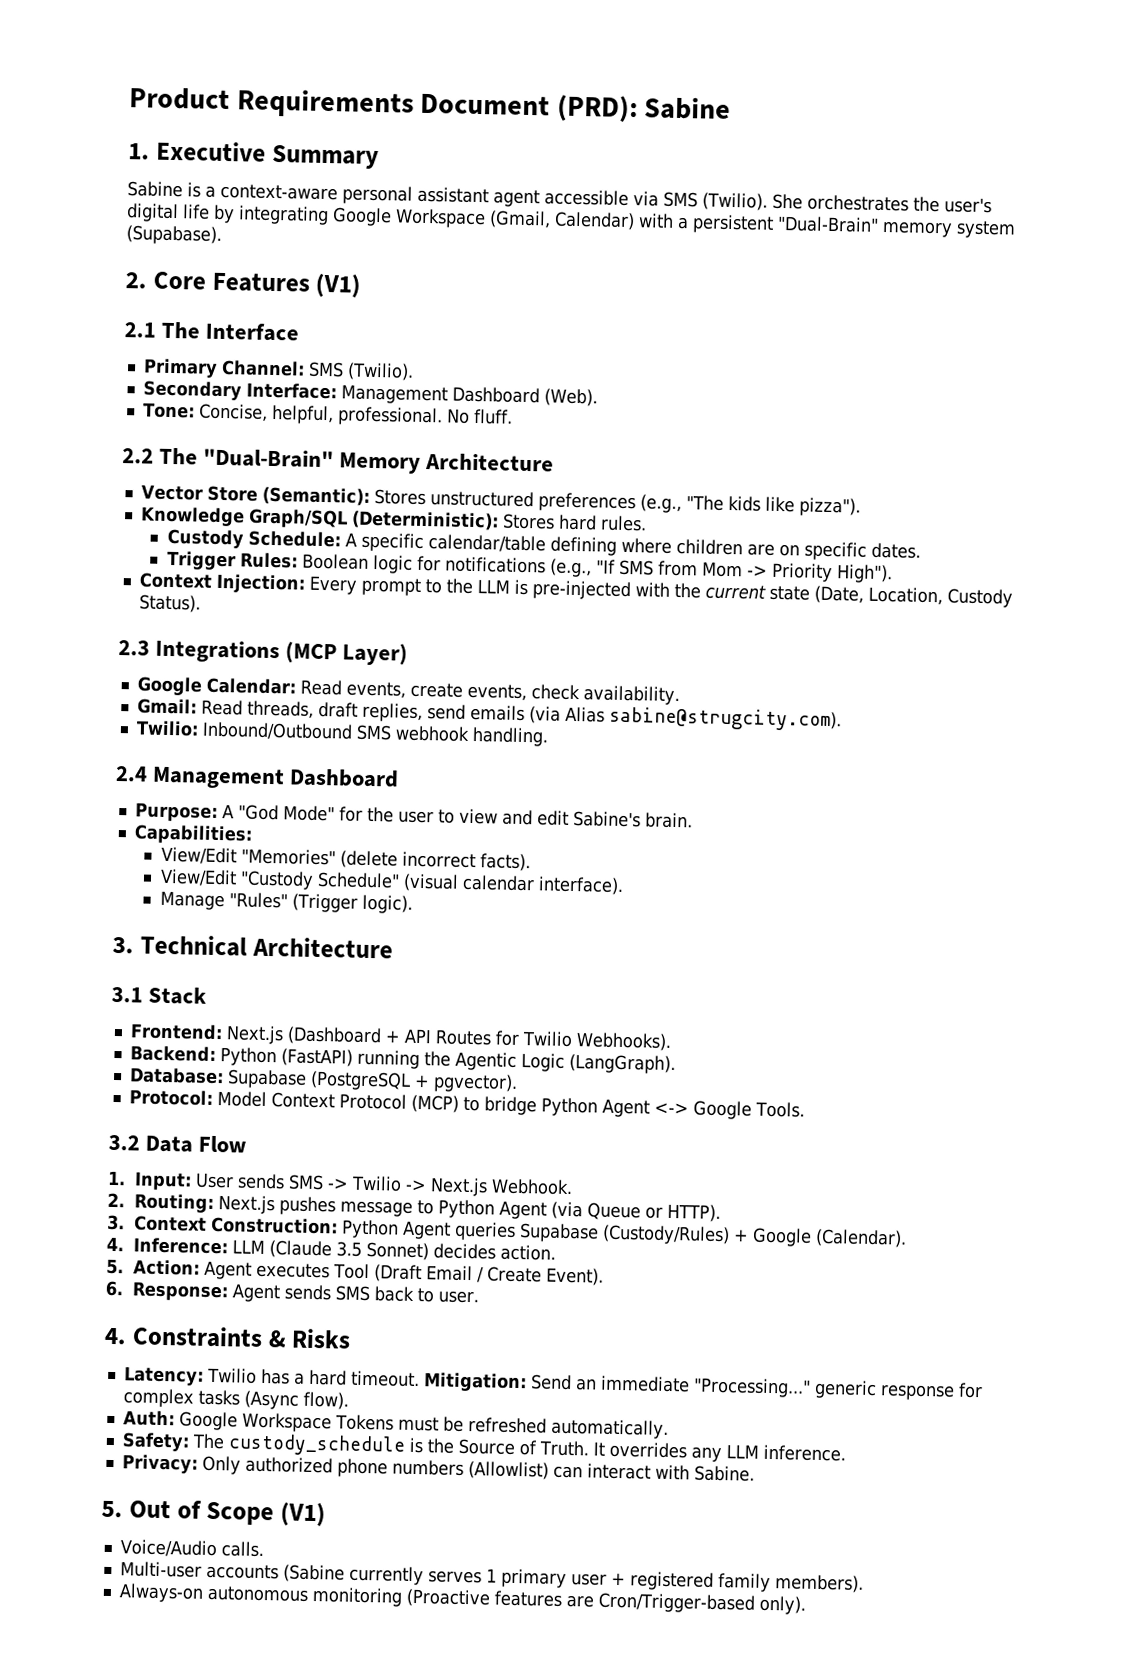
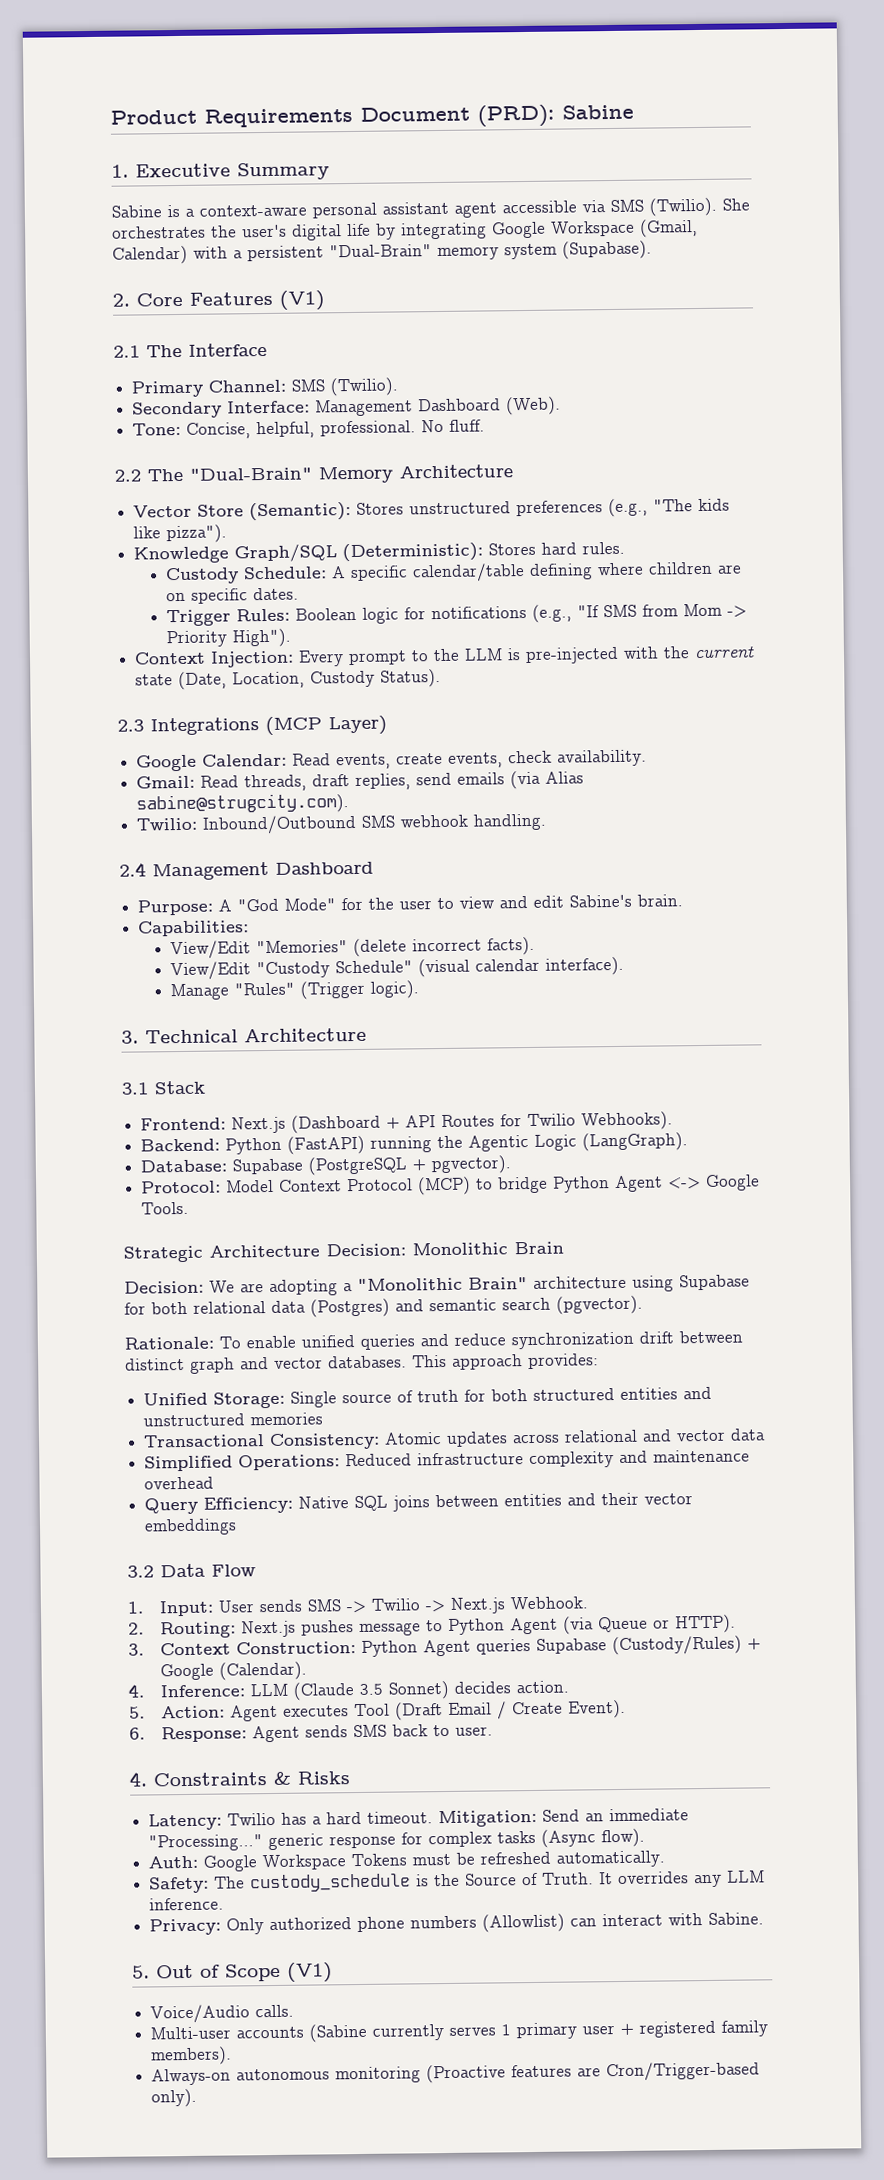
+ Strategic Architecture Decision: Monolithic Brain
+ Decision: We are adopting a "Monolithic Brain" architecture using Supabase for both relational data (Postgres) and semantic search (pgvector).
+ Rationale: To enable unified queries and reduce synchronization drift between distinct graph and vector databases. This approach provides:
+ Unified Storage: Single source of truth for both structured entities and unstructured memories
+ Transactional Consistency: Atomic updates across relational and vector data
+ Simplified Operations: Reduced infrastructure complexity and maintenance overhead
+ Query Efficiency: Native SQL joins between entities and their vector embeddings

